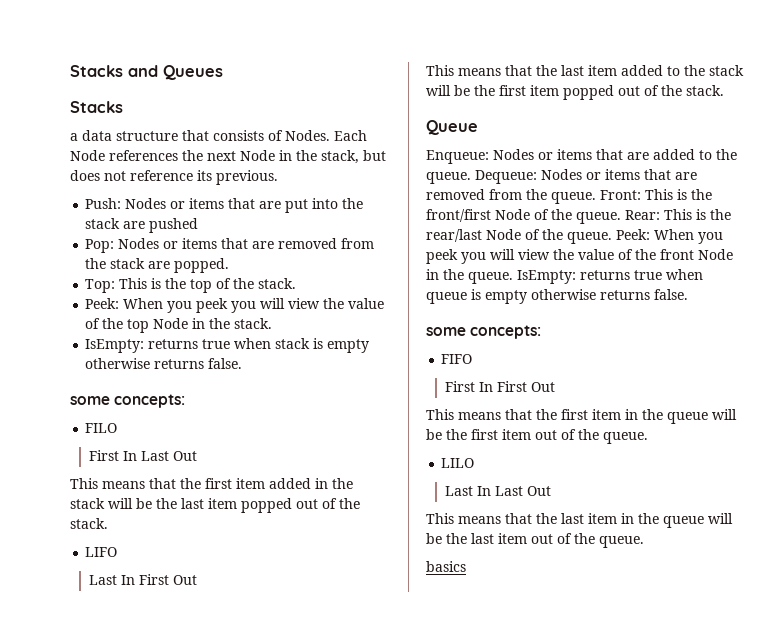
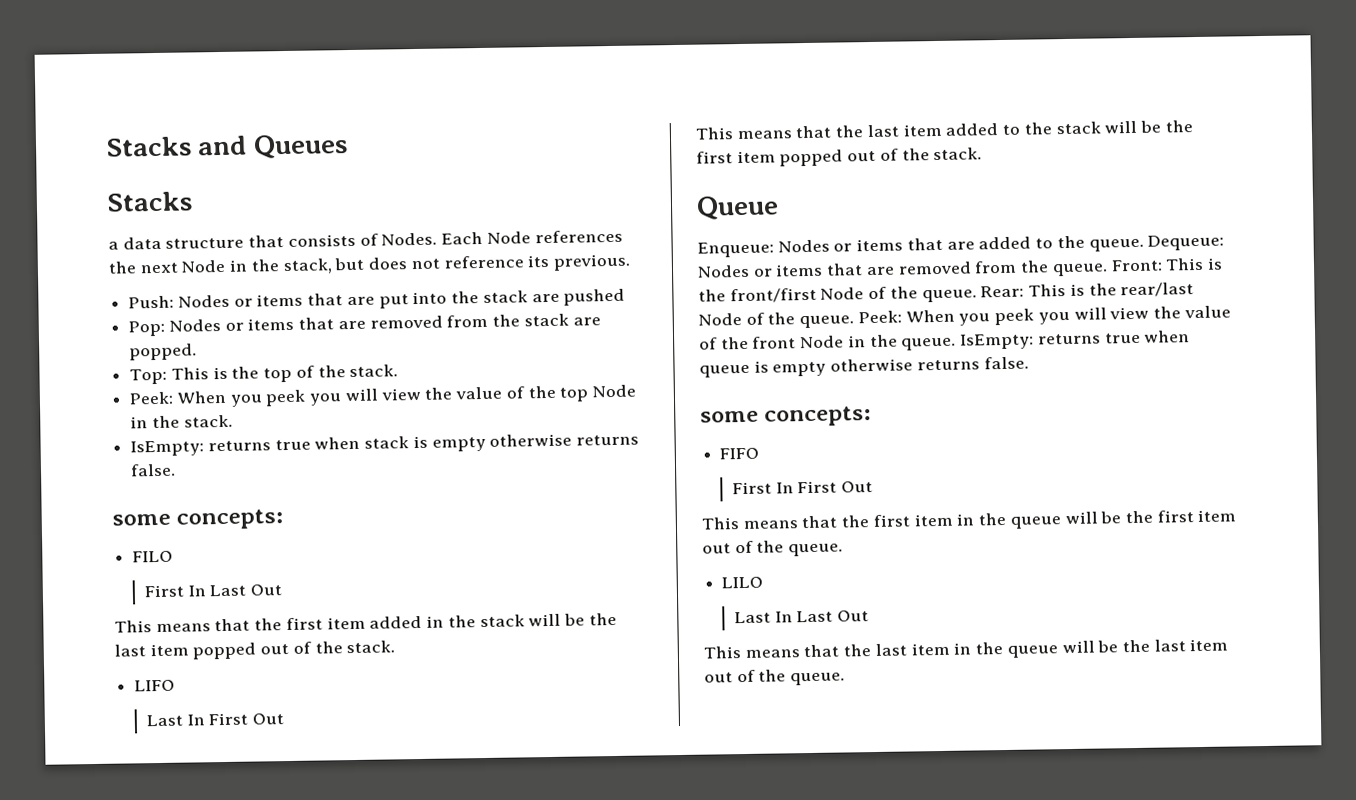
- basics

